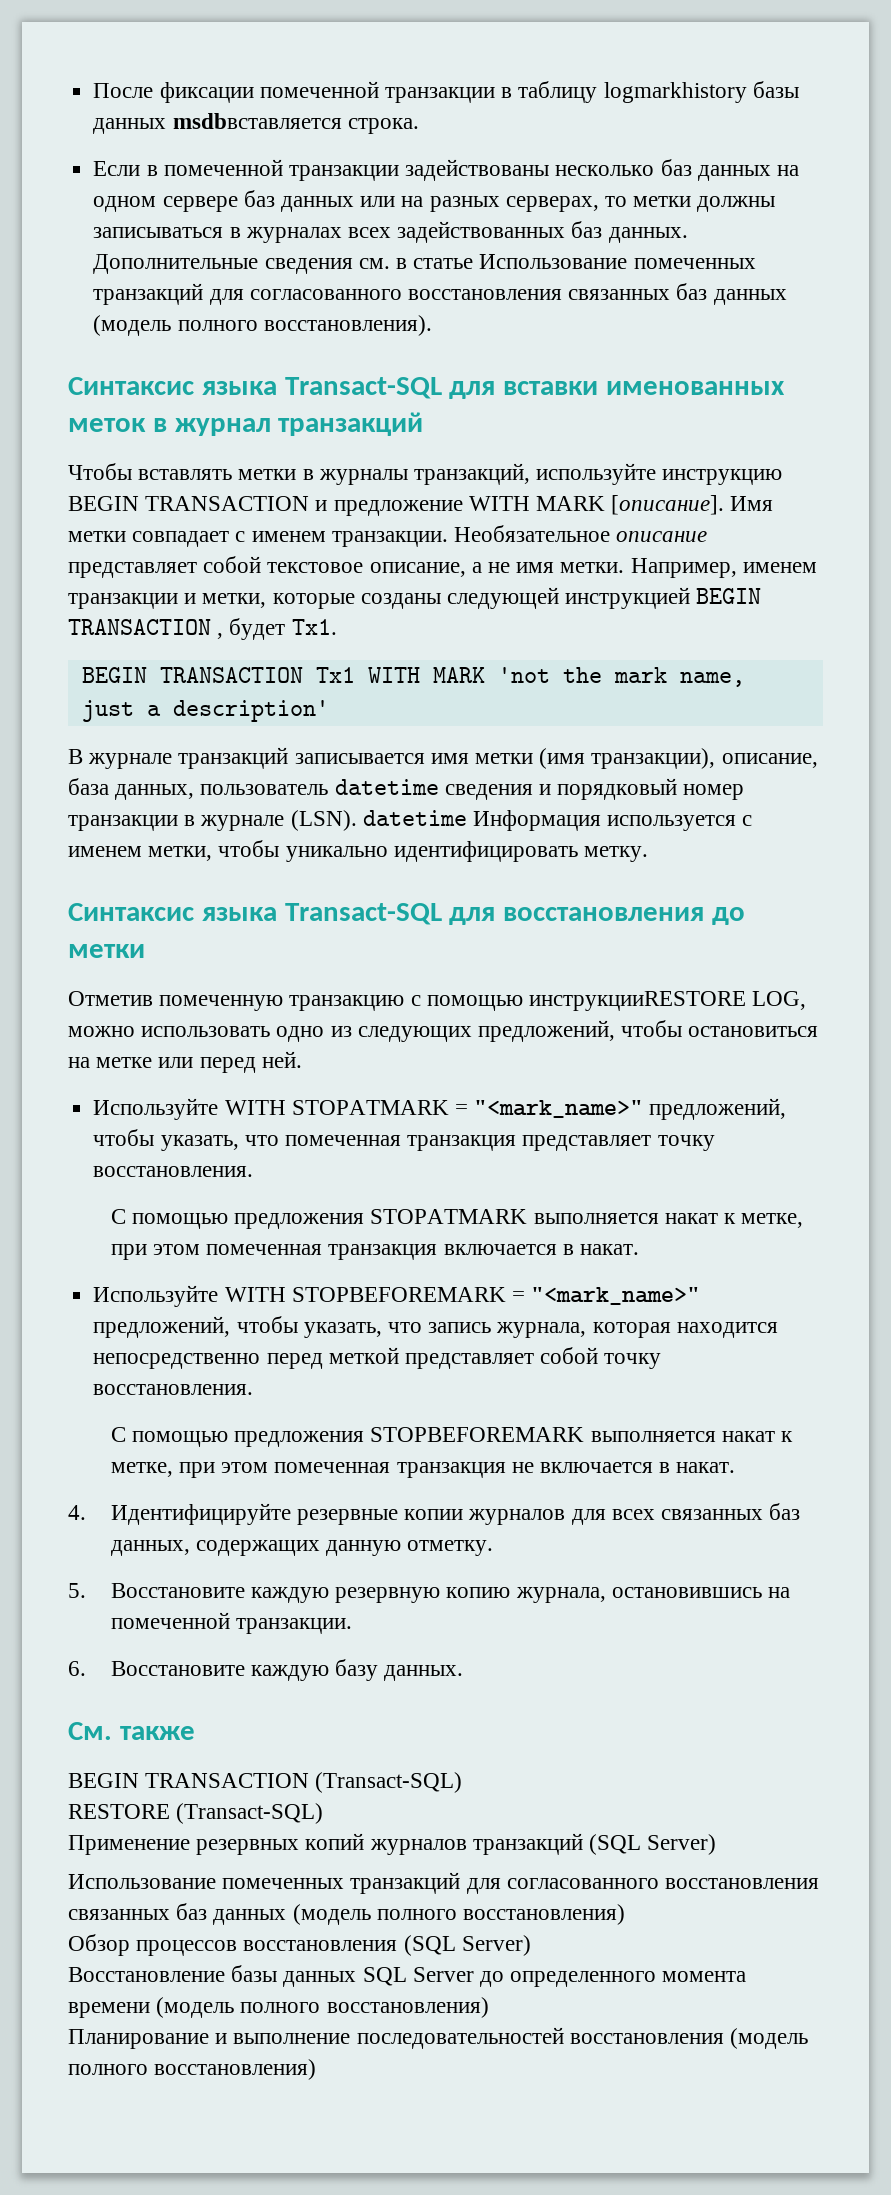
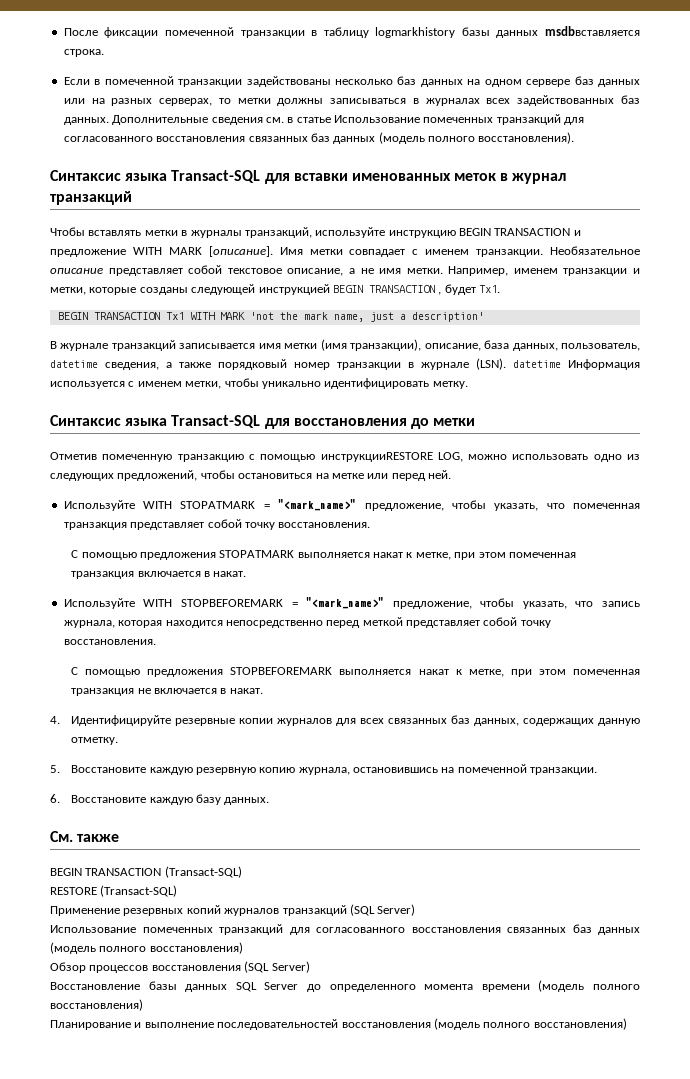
- В журнале транзакций записывается имя метки (имя транзакции), описание, база данных, пользователь datetime сведения и порядковый номер транзакции в журнале (LSN). datetime Информация используется с именем метки, чтобы уникально идентифицировать метку.
+ В журнале транзакций записывается имя метки (имя транзакции), описание, база данных, пользователь, datetime сведения, а также порядковый номер транзакции в журнале (LSN). datetime Информация используется с именем метки, чтобы уникально идентифицировать метку.
- Используйте WITH STOPATMARK = "<mark_name>" предложений, чтобы указать, что помеченная транзакция представляет точку восстановления.
+ Используйте WITH STOPATMARK = "<mark_name>" предложение, чтобы указать, что помеченная транзакция представляет собой точку восстановления.
- Используйте WITH STOPBEFOREMARK = "<mark_name>" предложений, чтобы указать, что запись журнала, которая находится непосредственно перед меткой представляет собой точку восстановления.
+ Используйте WITH STOPBEFOREMARK = "<mark_name>" предложение, чтобы указать, что запись журнала, которая находится непосредственно перед меткой представляет собой точку восстановления.

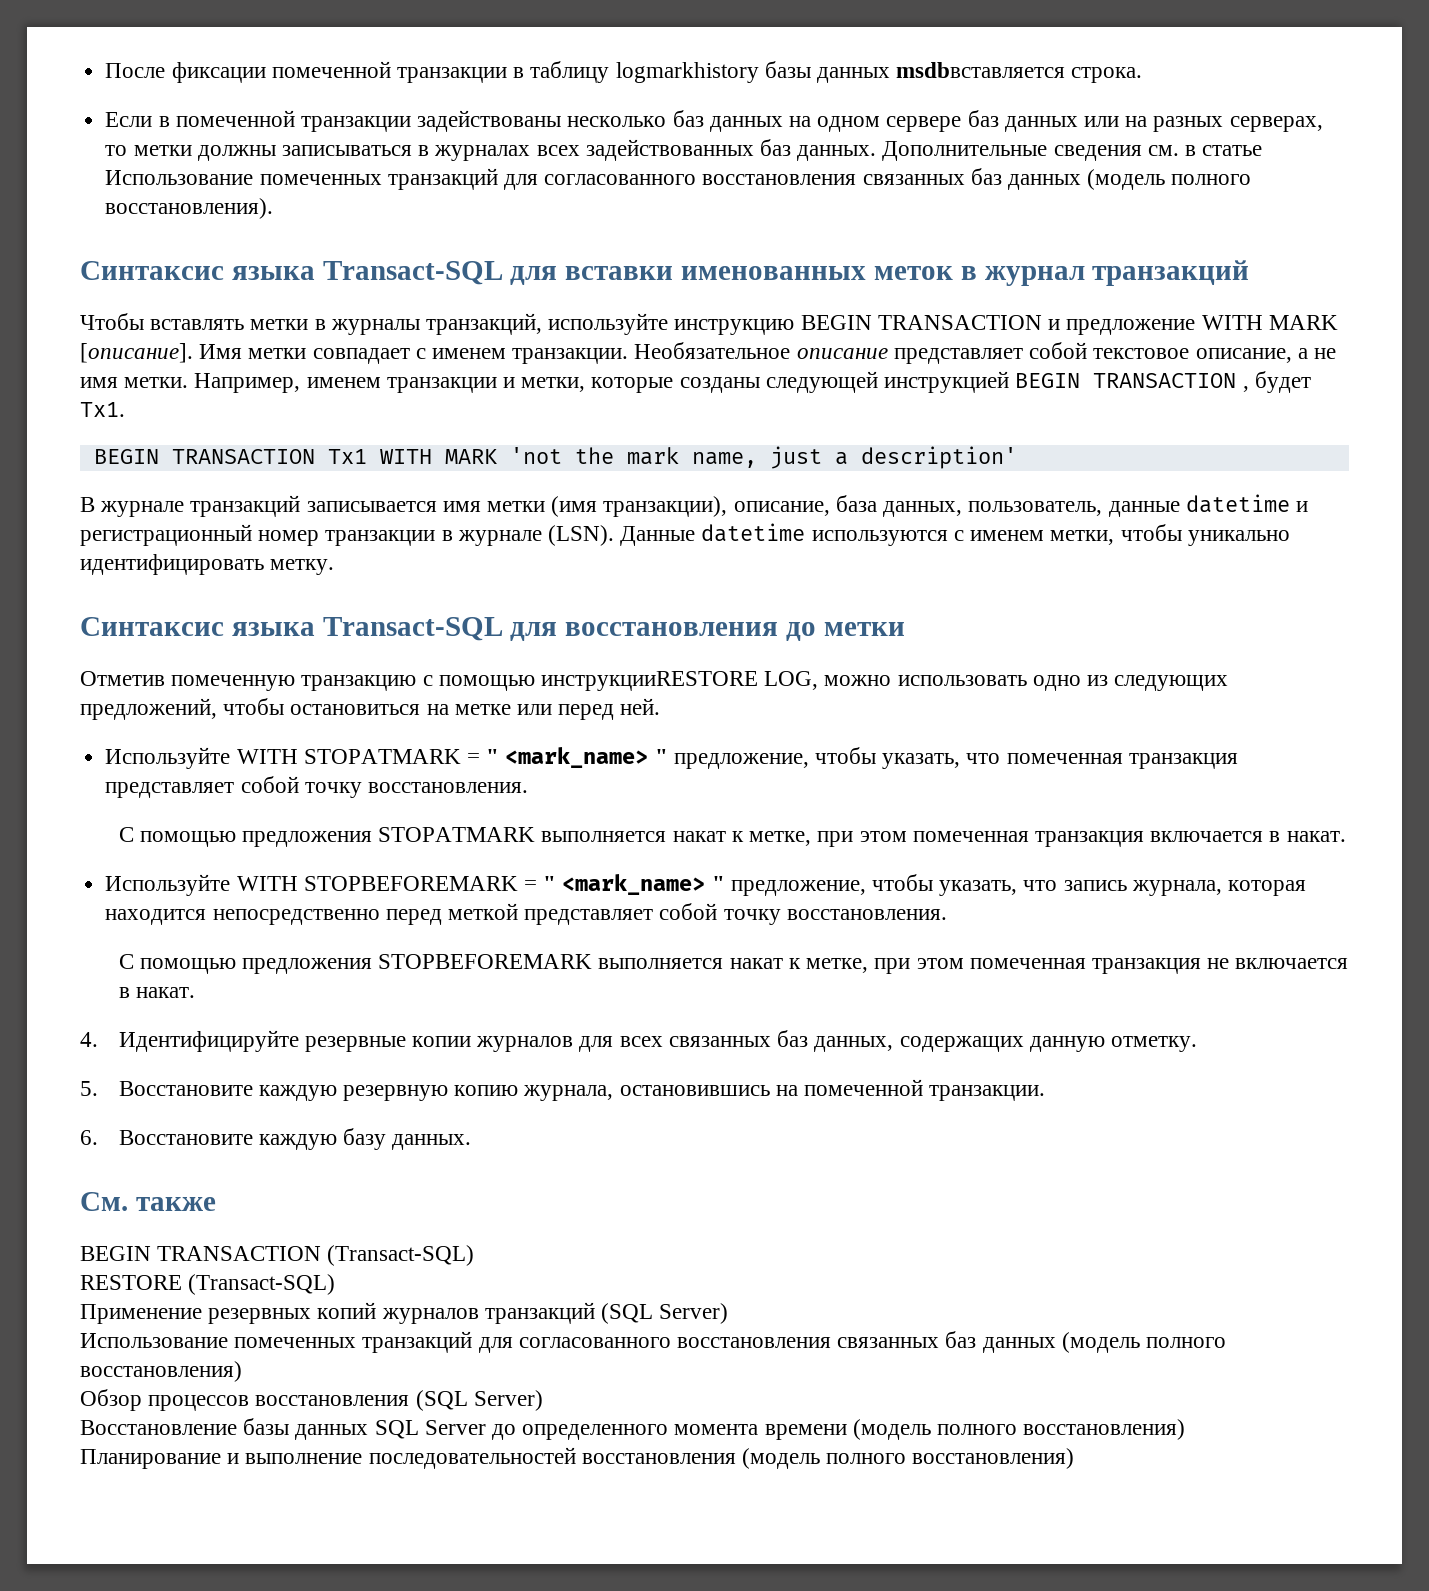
- В журнале транзакций записывается имя метки (имя транзакции), описание, база данных, пользователь, datetime сведения, а также порядковый номер транзакции в журнале (LSN). datetime Информация используется с именем метки, чтобы уникально идентифицировать метку.
+ В журнале транзакций записывается имя метки (имя транзакции), описание, база данных, пользователь, данные datetime и регистрационный номер транзакции в журнале (LSN). Данные datetime используются с именем метки, чтобы уникально идентифицировать метку.
- Используйте WITH STOPATMARK = "<mark_name>" предложение, чтобы указать, что помеченная транзакция представляет собой точку восстановления.
+ Используйте WITH STOPATMARK = " <mark_name> " предложение, чтобы указать, что помеченная транзакция представляет собой точку восстановления.
- Используйте WITH STOPBEFOREMARK = "<mark_name>" предложение, чтобы указать, что запись журнала, которая находится непосредственно перед меткой представляет собой точку восстановления.
+ Используйте WITH STOPBEFOREMARK = " <mark_name> " предложение, чтобы указать, что запись журнала, которая находится непосредственно перед меткой представляет собой точку восстановления.

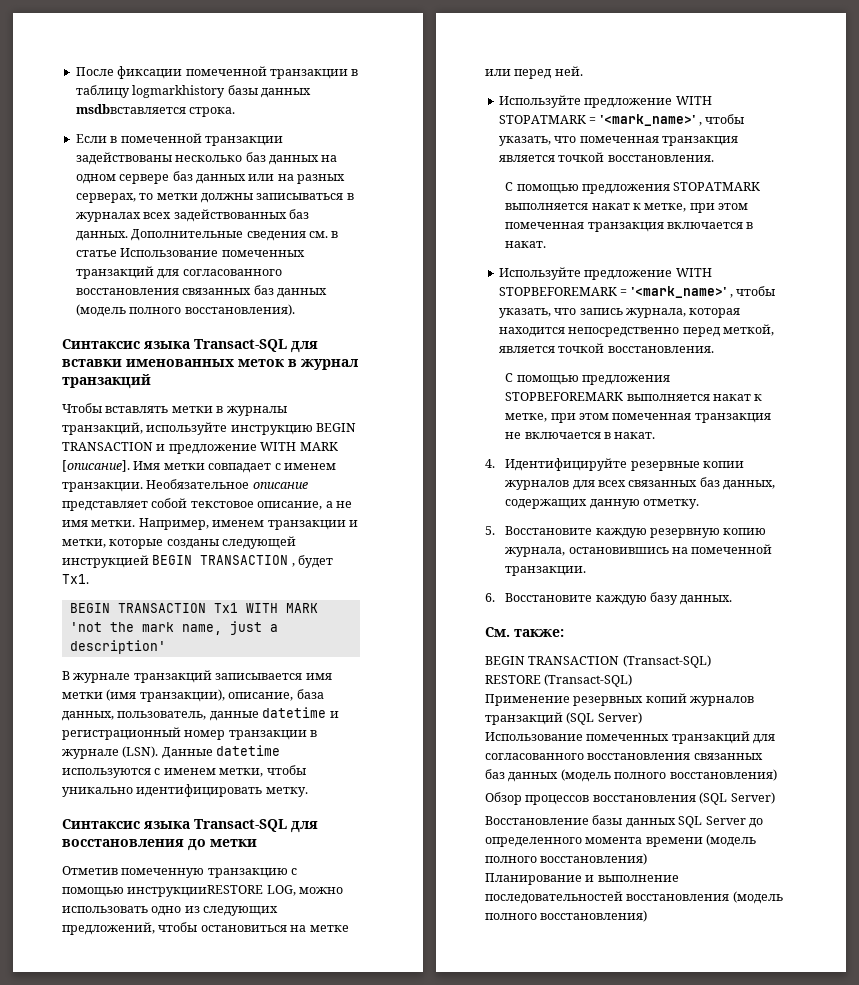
- Используйте WITH STOPATMARK = " <mark_name> " предложение, чтобы указать, что помеченная транзакция представляет собой точку восстановления.
+ Используйте предложение WITH STOPATMARK = '<mark_name>' , чтобы указать, что помеченная транзакция является точкой восстановления.
- Используйте WITH STOPBEFOREMARK = " <mark_name> " предложение, чтобы указать, что запись журнала, которая находится непосредственно перед меткой представляет собой точку восстановления.
+ Используйте предложение WITH STOPBEFOREMARK = '<mark_name>' , чтобы указать, что запись журнала, которая находится непосредственно перед меткой, является точкой восстановления.
- См. также
+ См. также:

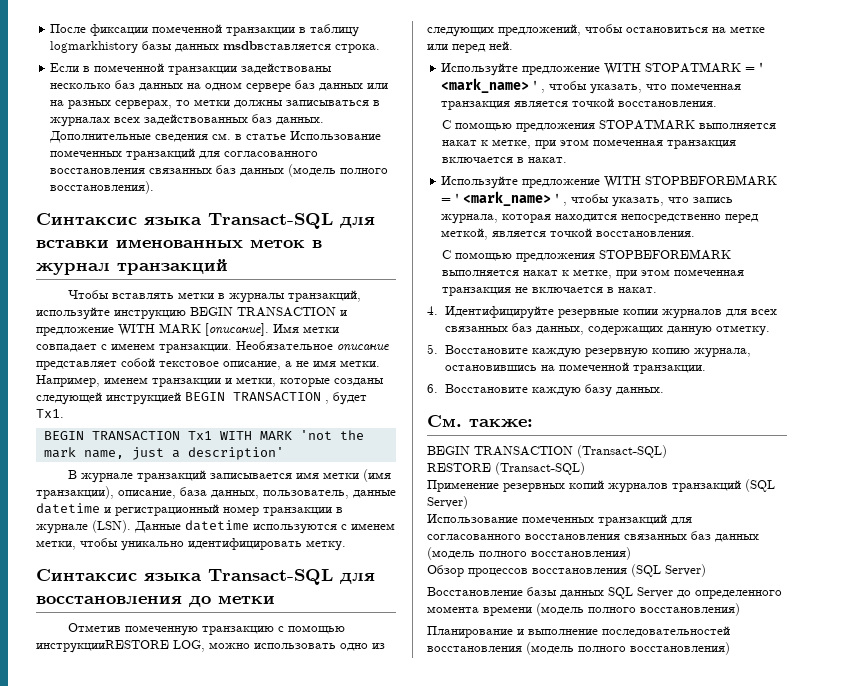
- Используйте предложение WITH STOPATMARK = '<mark_name>' , чтобы указать, что помеченная транзакция является точкой восстановления.
+ Используйте предложение WITH STOPATMARK = ' <mark_name> ' , чтобы указать, что помеченная транзакция является точкой восстановления.
- Используйте предложение WITH STOPBEFOREMARK = '<mark_name>' , чтобы указать, что запись журнала, которая находится непосредственно перед меткой, является точкой восстановления.
+ Используйте предложение WITH STOPBEFOREMARK = ' <mark_name> ' , чтобы указать, что запись журнала, которая находится непосредственно перед меткой, является точкой восстановления.

